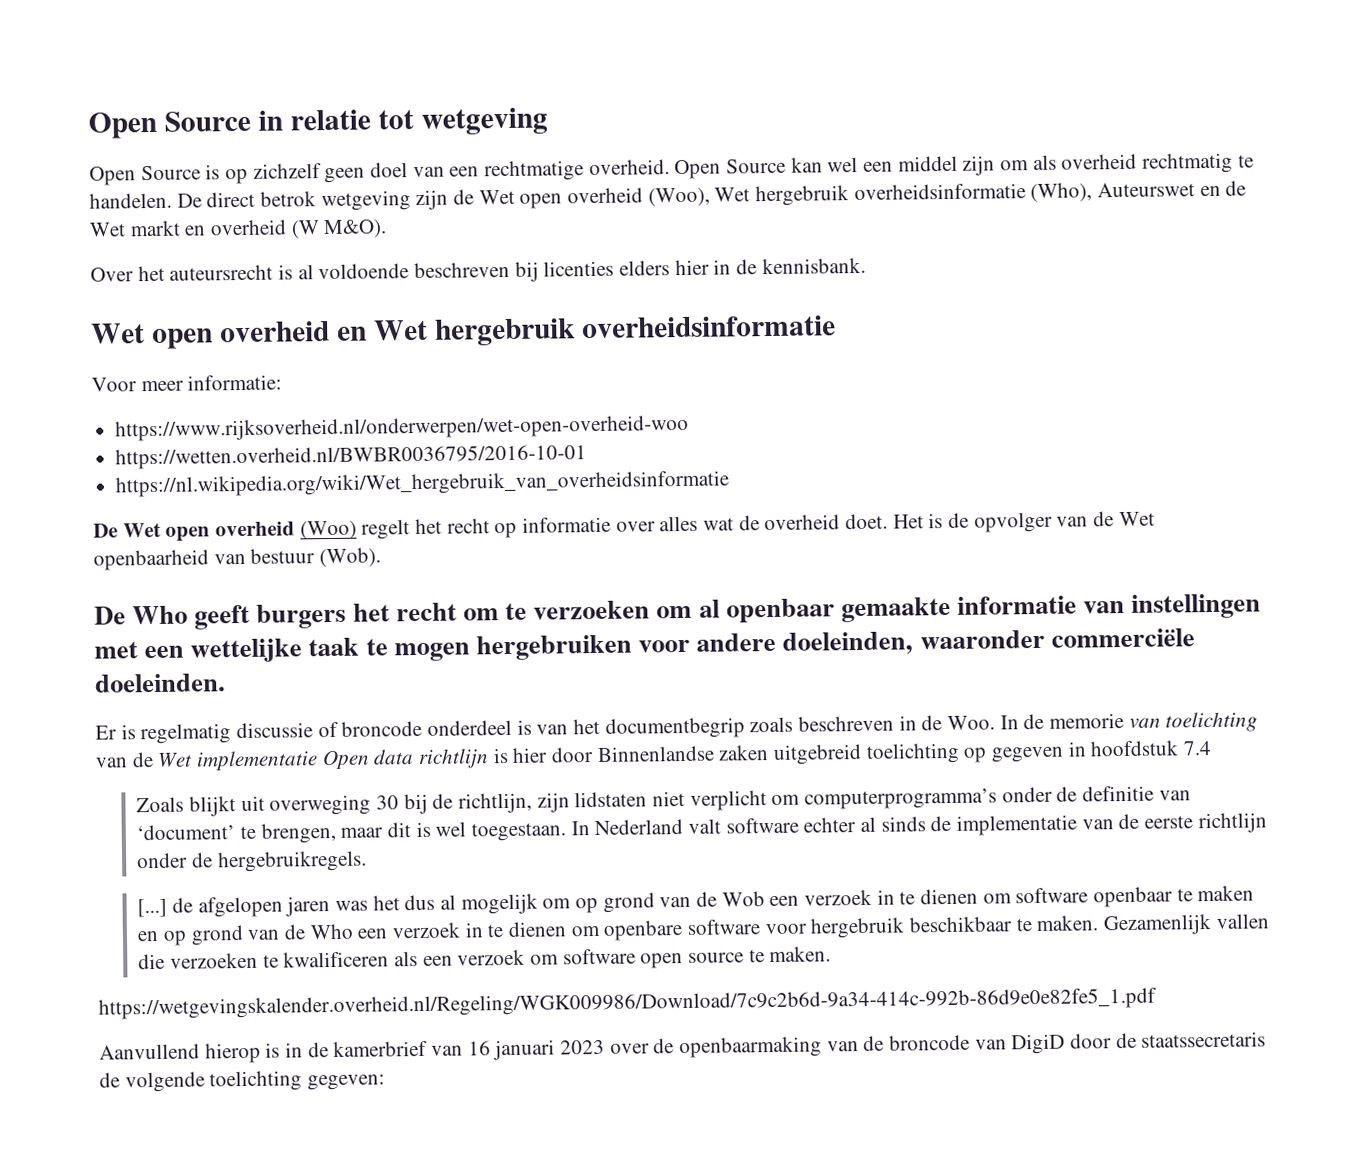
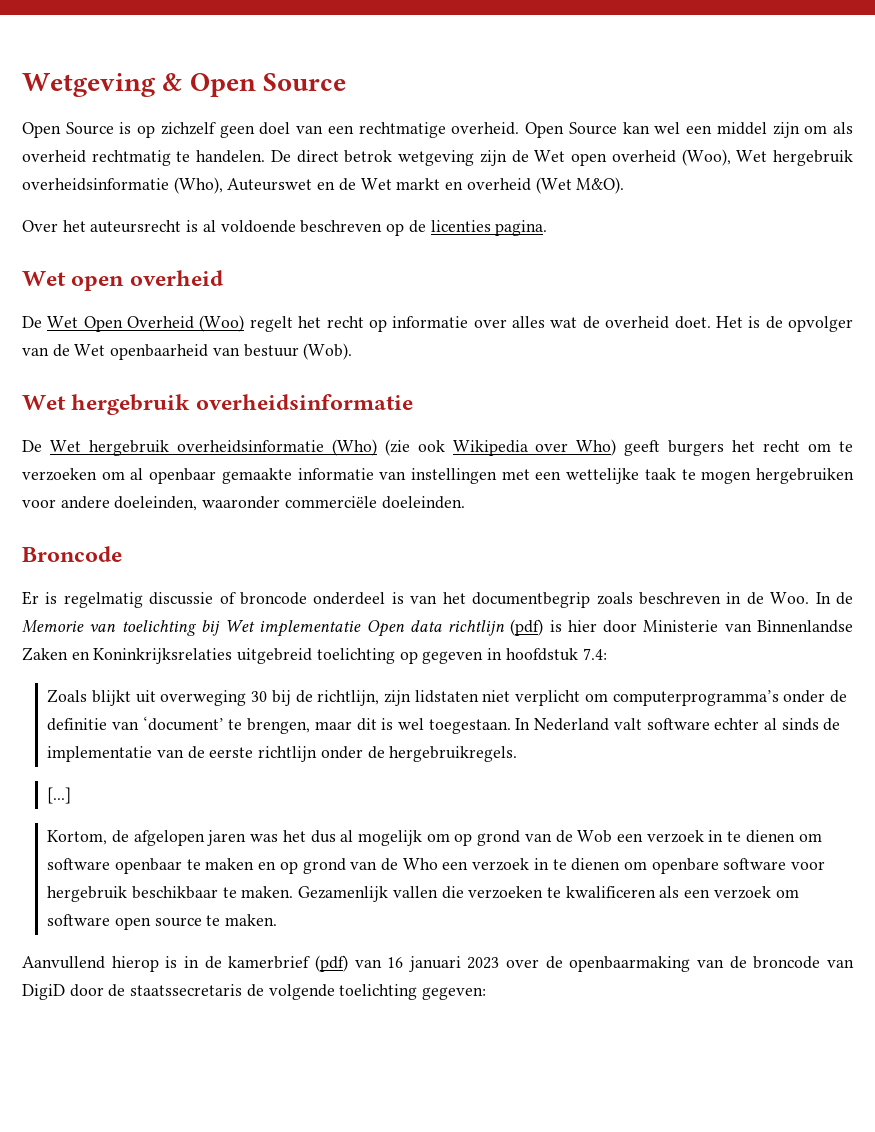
- Open Source in relatie tot wetgeving
+ Wetgeving & Open Source
- De direct betrok wetgeving zijn de Wet open overheid (Woo), Wet hergebruik overheidsinformatie (Who), Auteurswet en de Wet markt en overheid (W M&O).
+ De direct betrok wetgeving zijn de Wet open overheid (Woo), Wet hergebruik overheidsinformatie (Who), Auteurswet en de Wet markt en overheid (Wet M&O).
- Over het auteursrecht is al voldoende beschreven bij licenties elders hier in de kennisbank.
- Wet open overheid en Wet hergebruik overheidsinformatie
- Voor meer informatie:
- https://www.rijksoverheid.nl/onderwerpen/wet-open-overheid-woo
- https://wetten.overheid.nl/BWBR0036795/2016-10-01
- https://nl.wikipedia.org/wiki/Wet_hergebruik_van_overheidsinformatie
- De Wet open overheid (Woo) regelt het recht op informatie over alles wat de overheid doet.
+ Over het auteursrecht is al voldoende beschreven op de licenties pagina.
+ Wet open overheid
+ De Wet Open Overheid (Woo) regelt het recht op informatie over alles wat de overheid doet.
  Het is de opvolger van de Wet openbaarheid van bestuur (Wob).
- De Who geeft burgers het recht om te verzoeken om al openbaar gemaakte informatie van instellingen met een wettelijke taak te mogen hergebruiken voor andere doeleinden, waaronder commerciële doeleinden.
+ Wet hergebruik overheidsinformatie
+ De Wet hergebruik overheidsinformatie (Who) (zie ook Wikipedia over Who) geeft burgers het recht om te verzoeken om al openbaar gemaakte informatie van instellingen met een wettelijke taak te mogen hergebruiken voor andere doeleinden, waaronder commerciële doeleinden.
+ Broncode
- Er is regelmatig discussie of broncode onderdeel is van het documentbegrip zoals beschreven in de Woo. In de memorie van toelichting van de Wet implementatie Open data richtlijn is hier door Binnenlandse zaken uitgebreid toelichting op gegeven in hoofdstuk 7.4
+ Er is regelmatig discussie of broncode onderdeel is van het documentbegrip zoals beschreven in de Woo. In de Memorie van toelichting bij Wet implementatie Open data richtlijn (pdf) is hier door Ministerie van Binnenlandse Zaken en Koninkrijksrelaties uitgebreid toelichting op gegeven in hoofdstuk 7.4:
- [...] de afgelopen jaren was het dus al mogelijk om op grond van de Wob een verzoek in te dienen om software openbaar te maken en op grond van de Who een verzoek in te dienen om openbare software voor hergebruik beschikbaar te maken.
+ [...]
+ Kortom, de afgelopen jaren was het dus al mogelijk om op grond van de Wob een verzoek in te dienen om software openbaar te maken en op grond van de Who een verzoek in te dienen om openbare software voor hergebruik beschikbaar te maken.
- https://wetgevingskalender.overheid.nl/Regeling/WGK009986/Download/7c9c2b6d-9a34-414c-992b-86d9e0e82fe5_1.pdf
- Aanvullend hierop is in de kamerbrief van 16 januari 2023 over de openbaarmaking van de broncode van DigiD door de staatssecretaris de volgende toelichting gegeven:
+ Aanvullend hierop is in de kamerbrief (pdf) van 16 januari 2023 over de openbaarmaking van de broncode van DigiD door de staatssecretaris de volgende toelichting gegeven:

